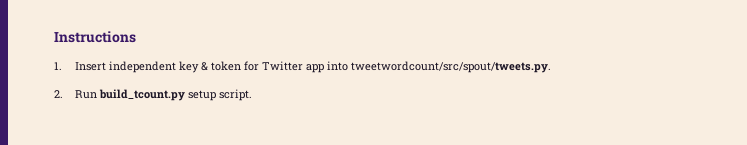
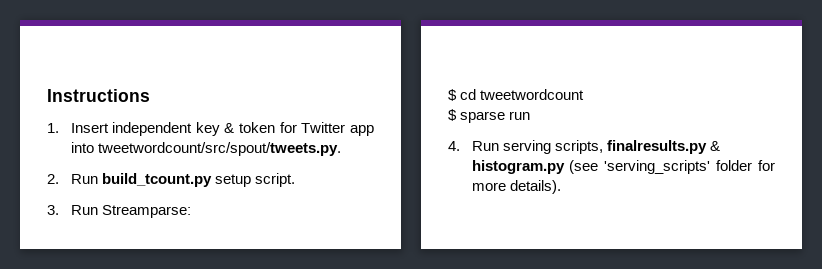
+ 3. Run Streamparse:
+ $ cd tweetwordcount
+ $ sparse run
+ 4. Run serving scripts, finalresults.py & histogram.py (see 'serving_scripts' folder for more details).

